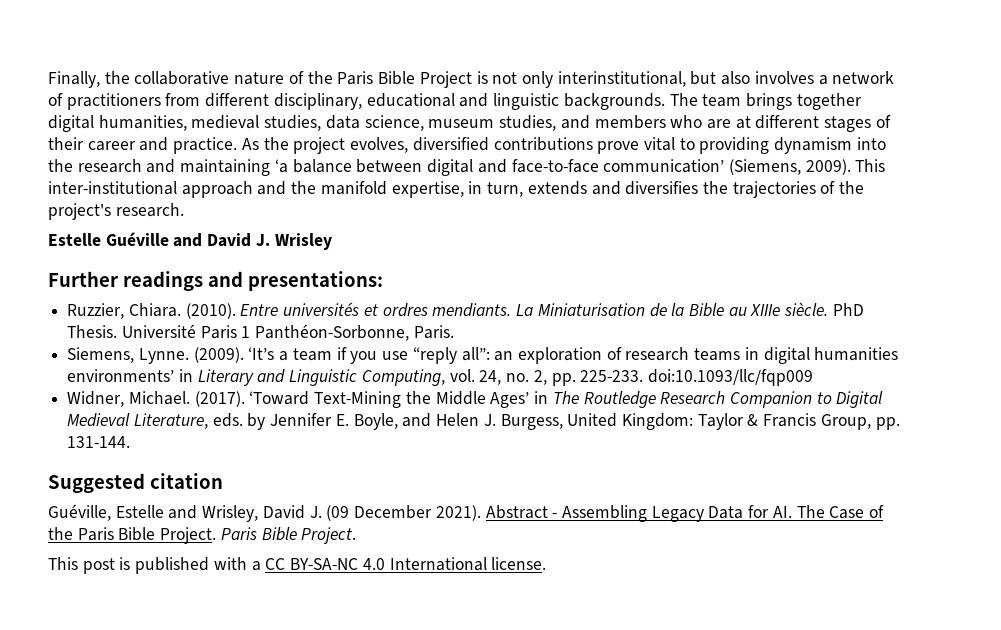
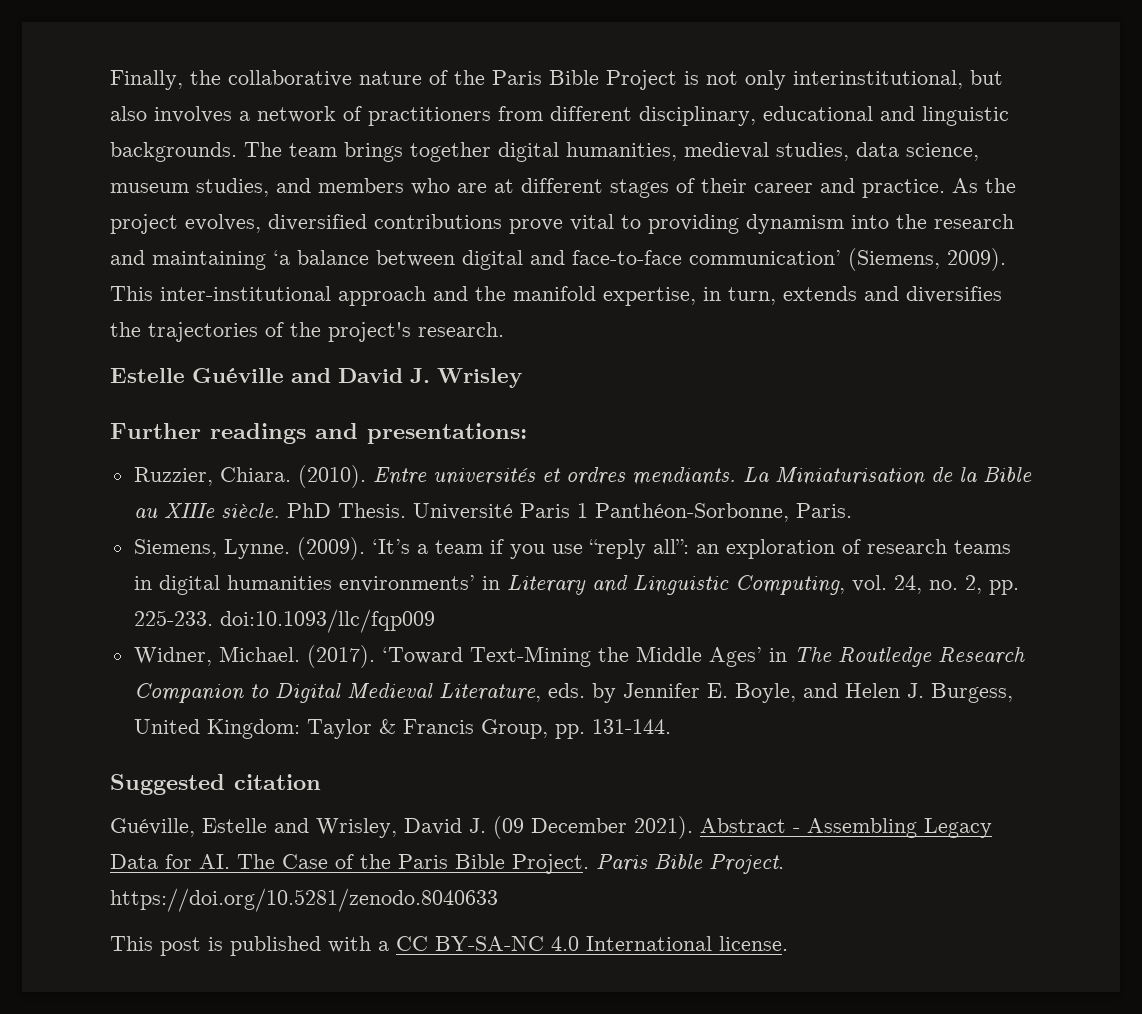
- Abstract - Assembling Legacy Data for AI. The Case of the Paris Bible Project. Paris Bible Project.
+ Abstract - Assembling Legacy Data for AI. The Case of the Paris Bible Project. Paris Bible Project. https://doi.org/10.5281/zenodo.8040633

